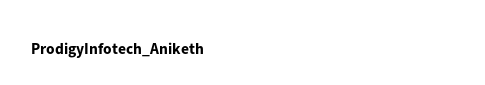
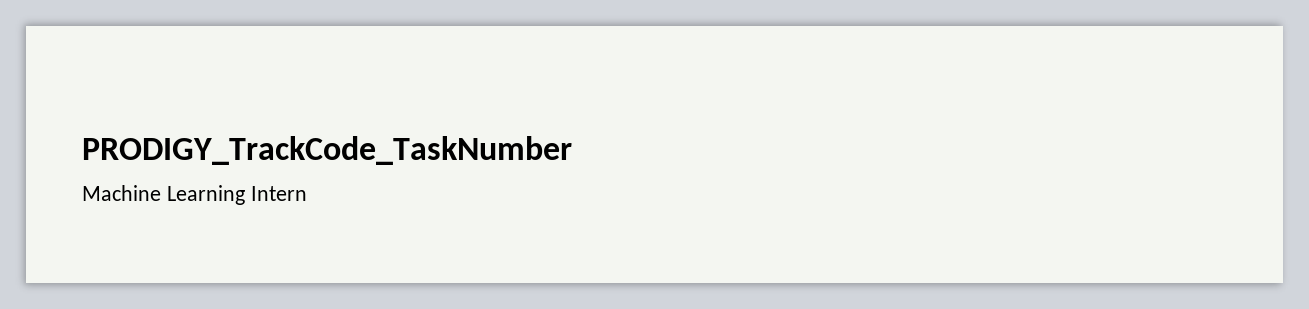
- ProdigyInfotech_Aniketh
+ PRODIGY_TrackCode_TaskNumber
+ Machine Learning Intern

